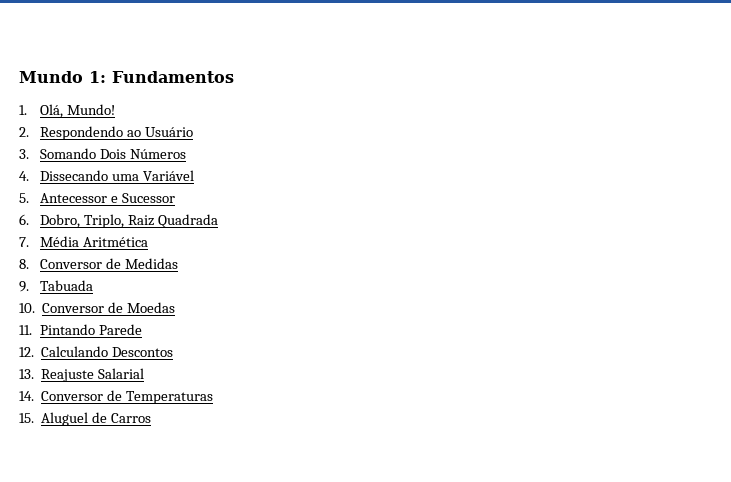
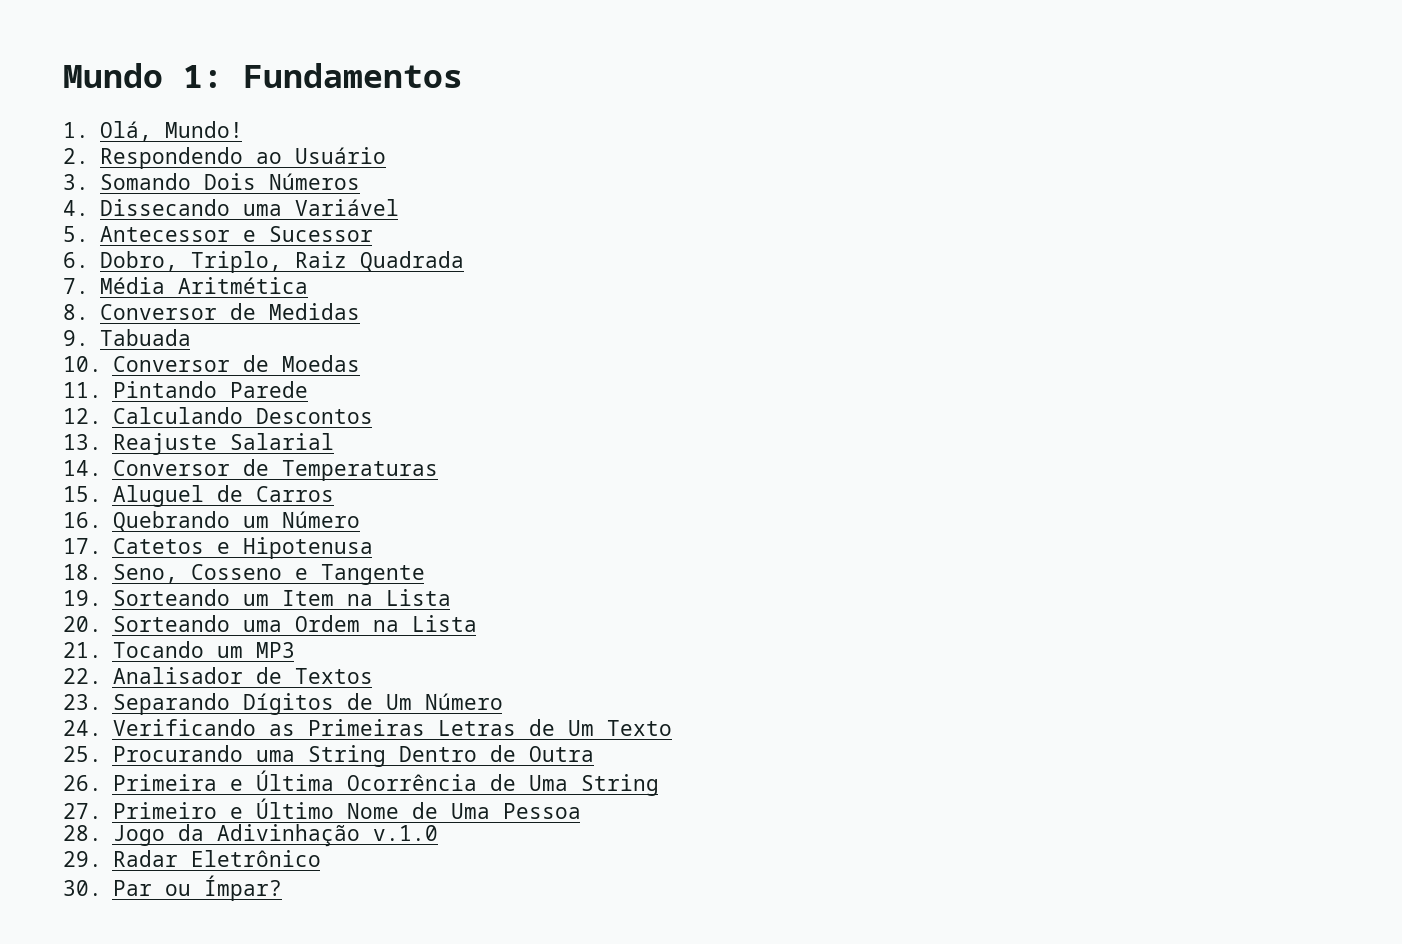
+ 16. Quebrando um Número
+ 17. Catetos e Hipotenusa
+ 18. Seno, Cosseno e Tangente
+ 19. Sorteando um Item na Lista
+ 20. Sorteando uma Ordem na Lista
+ 21. Tocando um MP3
+ 22. Analisador de Textos
+ 23. Separando Dígitos de Um Número
+ 24. Verificando as Primeiras Letras de Um Texto
+ 25. Procurando uma String Dentro de Outra
+ 26. Primeira e Última Ocorrência de Uma String
+ 27. Primeiro e Último Nome de Uma Pessoa
+ 28. Jogo da Adivinhação v.1.0
+ 29. Radar Eletrônico
+ 30. Par ou Ímpar?

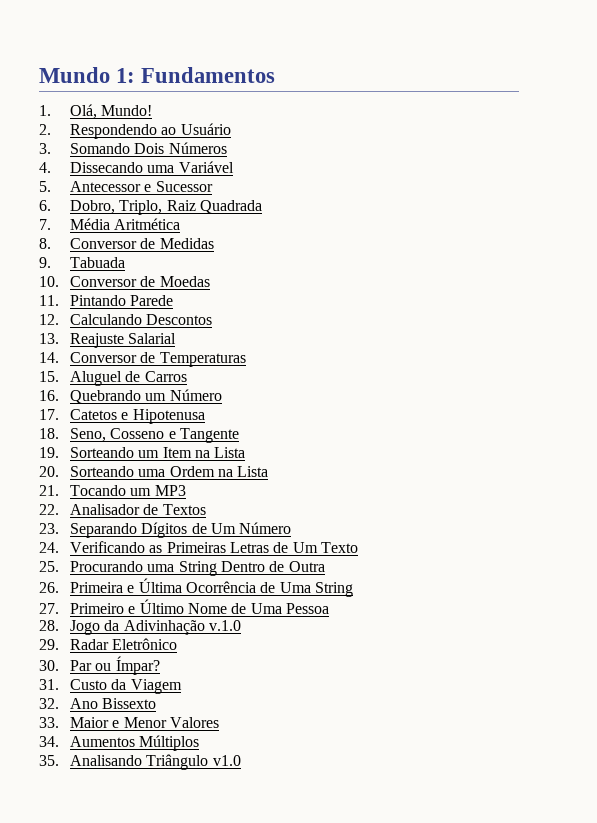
+ 31. Custo da Viagem
+ 32. Ano Bissexto
+ 33. Maior e Menor Valores
+ 34. Aumentos Múltiplos
+ 35. Analisando Triângulo v1.0

